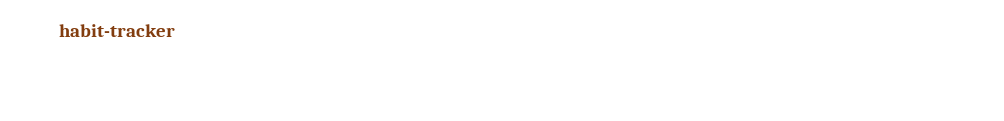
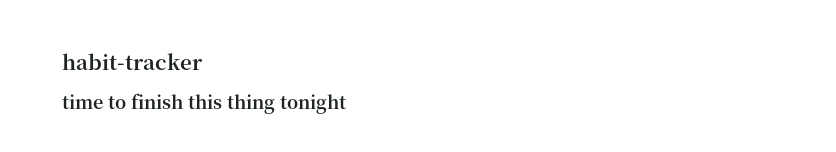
+ time to finish this thing tonight

